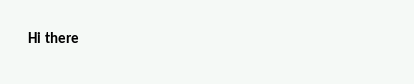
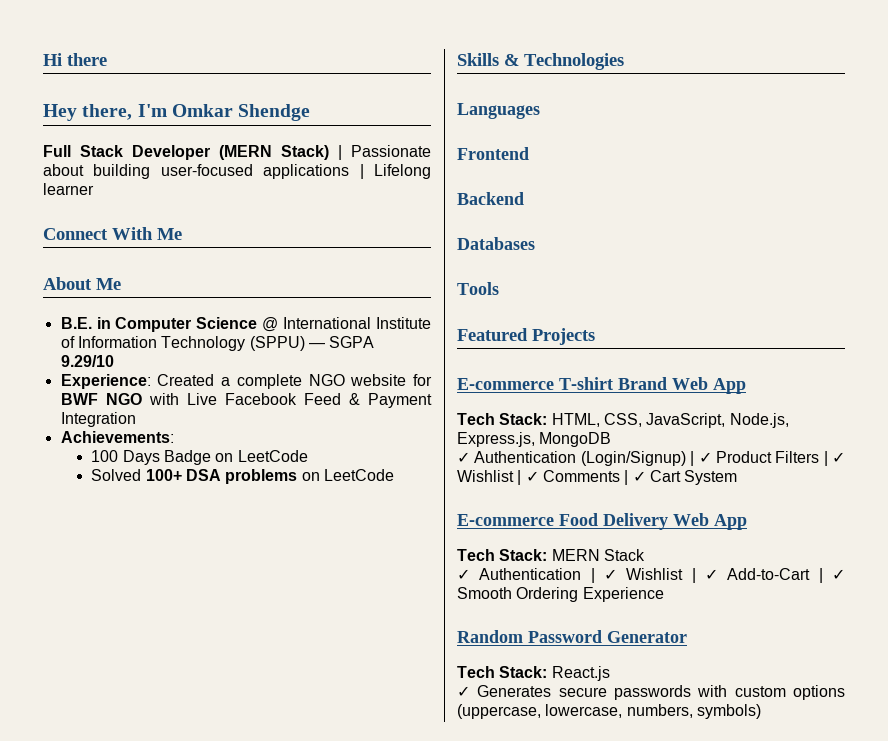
+ Hey there, I'm Omkar Shendge
+ Full Stack Developer (MERN Stack) | Passionate about building user-focused applications | Lifelong learner
+ Connect With Me
+ About Me
+ B.E. in Computer Science @ International Institute of Information Technology (SPPU) — SGPA 9.29/10
+ Experience: Created a complete NGO website for BWF NGO with Live Facebook Feed & Payment Integration
+ Achievements:
+ 100 Days Badge on LeetCode
+ Solved 100+ DSA problems on LeetCode
+ Skills & Technologies
+ Languages
+ Frontend
+ Backend
+ Databases
+ Tools
+ Featured Projects
+ E-commerce T-shirt Brand Web App
+ Tech Stack: HTML, CSS, JavaScript, Node.js, Express.js, MongoDB
+ ✓ Authentication (Login/Signup) | ✓ Product Filters | ✓ Wishlist | ✓ Comments | ✓ Cart System
+ E-commerce Food Delivery Web App
+ Tech Stack: MERN Stack
+ ✓ Authentication | ✓ Wishlist | ✓ Add-to-Cart | ✓ Smooth Ordering Experience
+ Random Password Generator
+ Tech Stack: React.js
+ ✓ Generates secure passwords with custom options (uppercase, lowercase, numbers, symbols)

